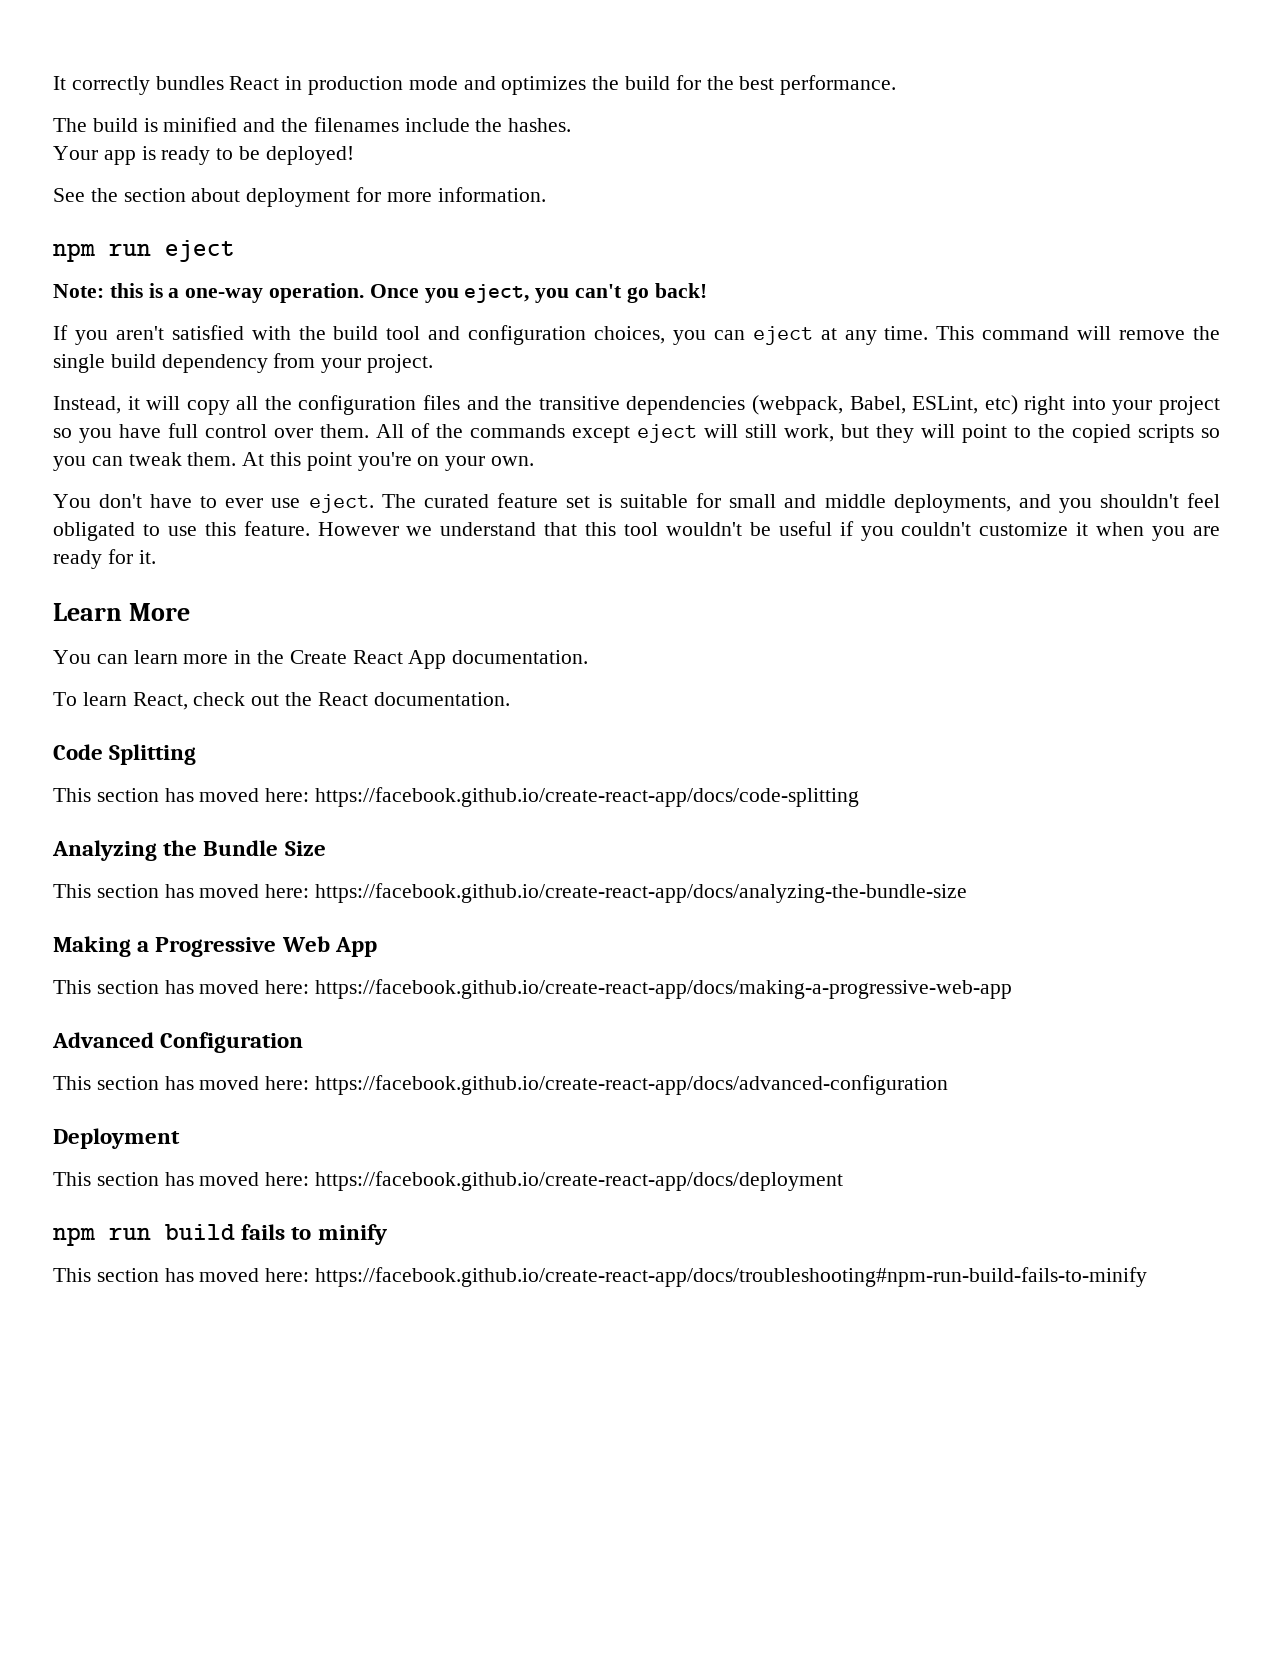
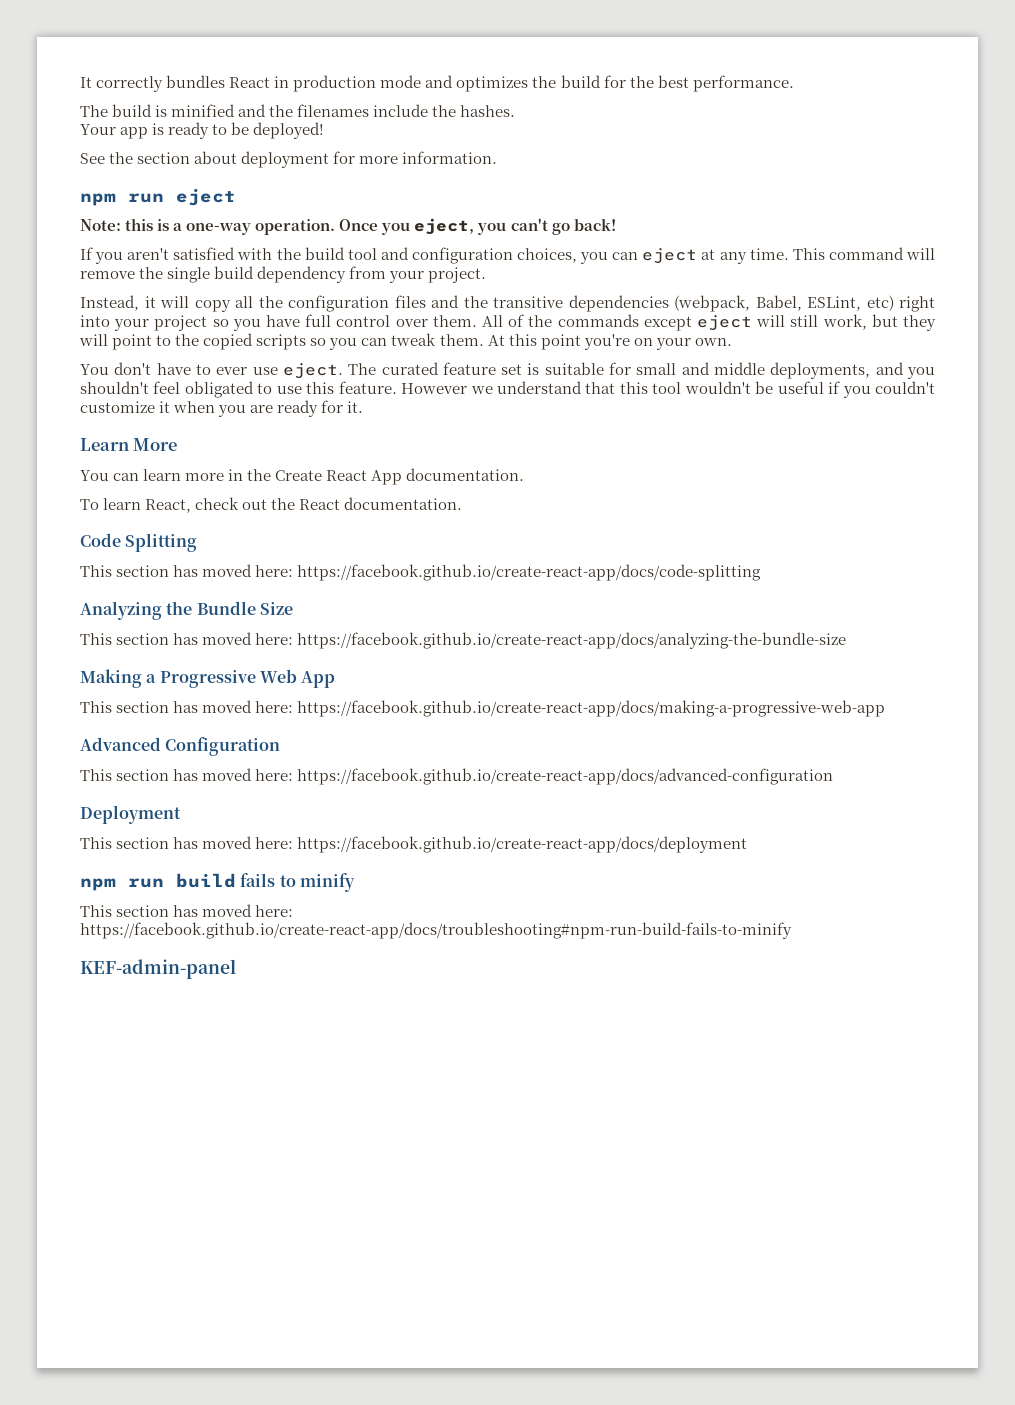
+ KEF-admin-panel

